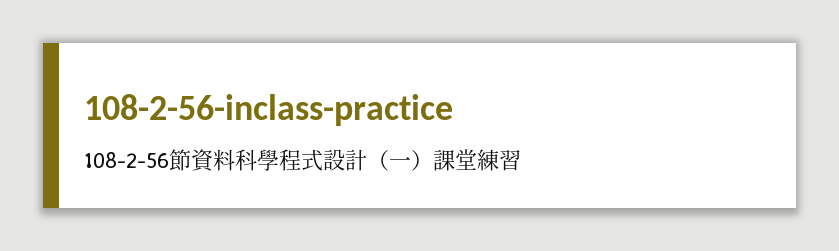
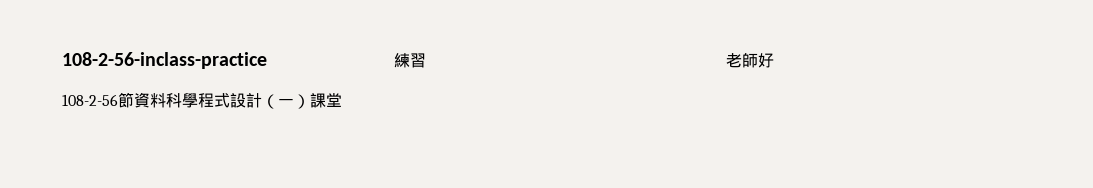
+ 老師好

